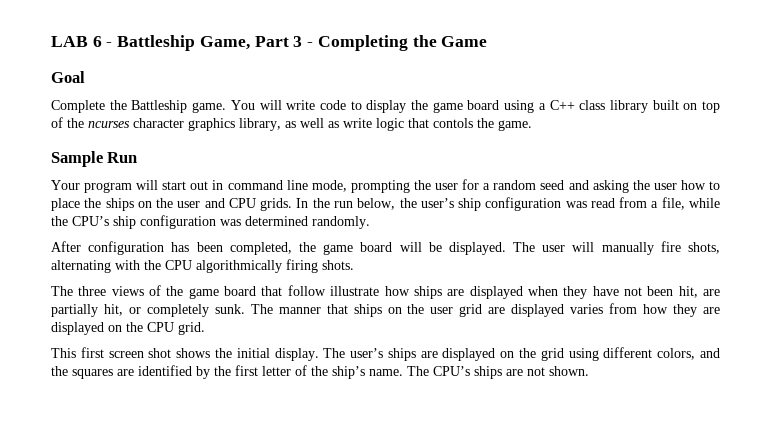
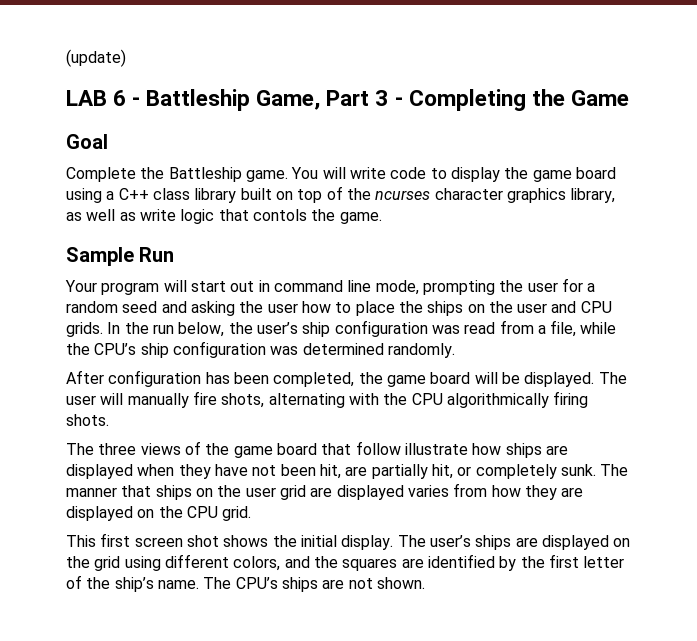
+ (update)

